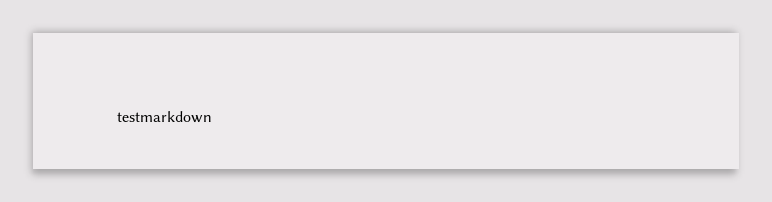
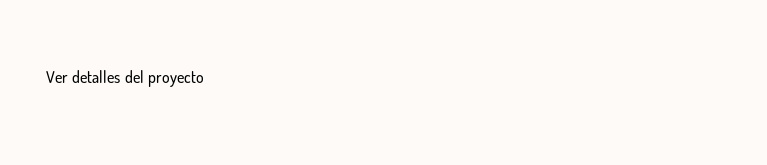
- testmarkdown
+ Ver detalles del proyecto

